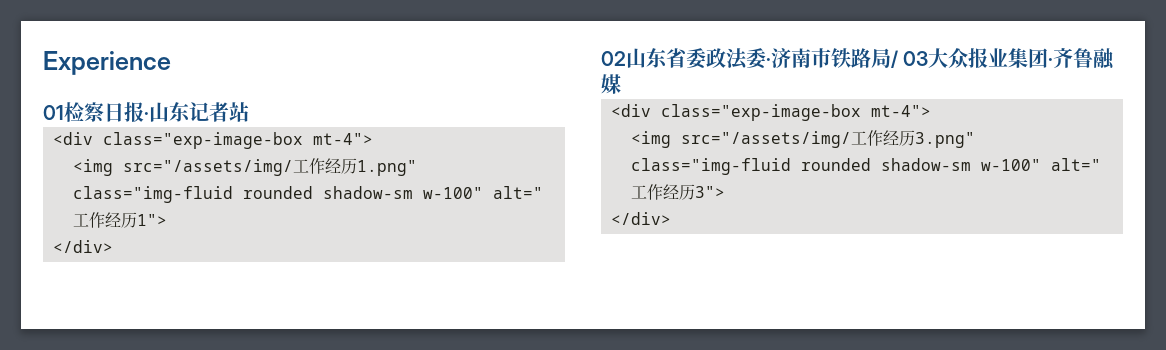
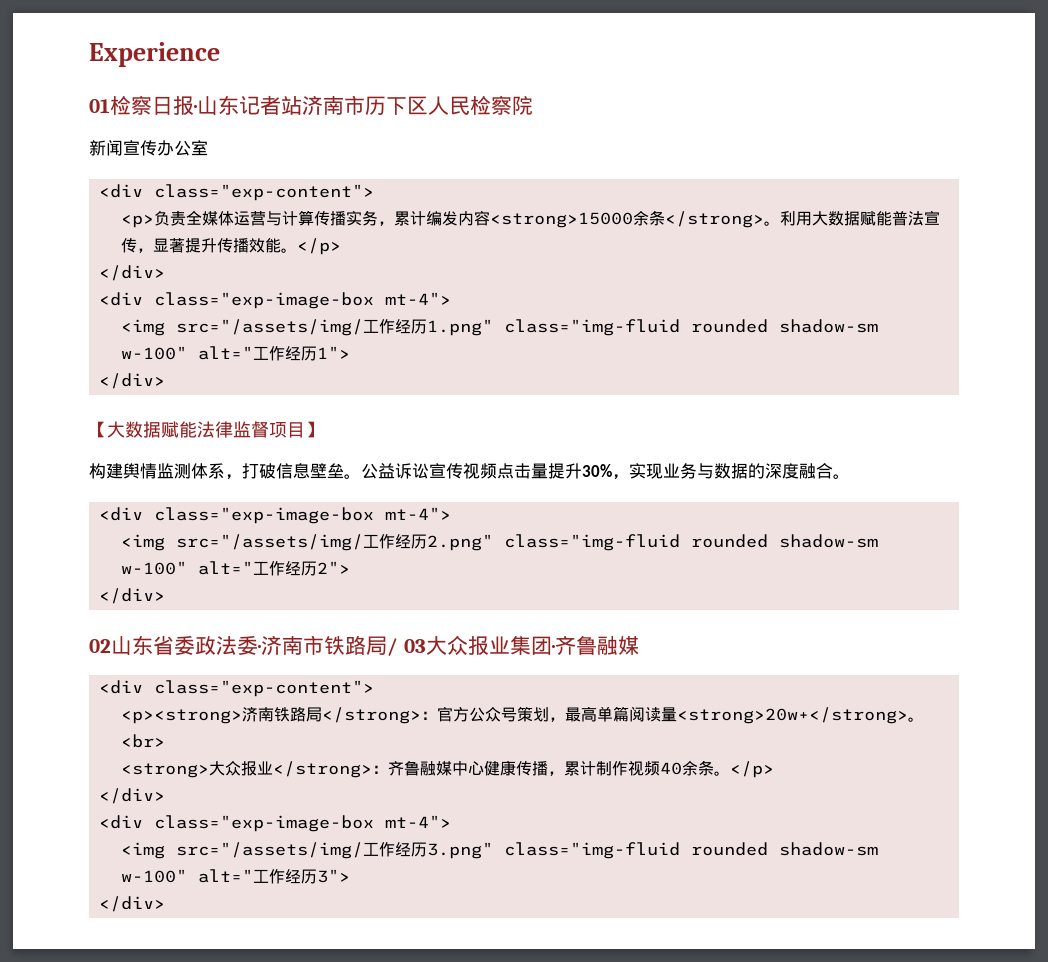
- 01检察日报·山东记者站
+ 01检察日报·山东记者站济南市历下区人民检察院
+ 新闻宣传办公室
+ <div class="exp-content">
+ <p>负责全媒体运营与计算传播实务，累计编发内容<strong>15000余条</strong>。利用大数据赋能普法宣传，显著提升传播效能。</p>
+ </div>
+ 【大数据赋能法律监督项目】
+ 构建舆情监测体系，打破信息壁垒。公益诉讼宣传视频点击量提升30%，实现业务与数据的深度融合。
+ <div class="exp-image-box mt-4">
+ <img src="/assets/img/工作经历2.png" class="img-fluid rounded shadow-sm w-100" alt="工作经历2">
+ </div>
  02山东省委政法委·济南市铁路局/ 03大众报业集团·齐鲁融媒
+ <div class="exp-content">
+ <p><strong>济南铁路局</strong>：官方公众号策划，最高单篇阅读量<strong>20w+</strong>。<br>
+ <strong>大众报业</strong>：齐鲁融媒中心健康传播，累计制作视频40余条。</p>
+ </div>

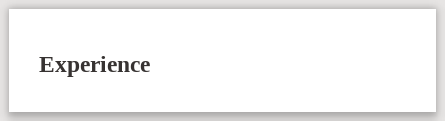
- 01检察日报·山东记者站济南市历下区人民检察院
- 新闻宣传办公室
- <div class="exp-content">
- <p>负责全媒体运营与计算传播实务，累计编发内容<strong>15000余条</strong>。利用大数据赋能普法宣传，显著提升传播效能。</p>
- </div>
- <div class="exp-image-box mt-4">
- <img src="/assets/img/工作经历1.png" class="img-fluid rounded shadow-sm w-100" alt="工作经历1">
- </div>
- 【大数据赋能法律监督项目】
- 构建舆情监测体系，打破信息壁垒。公益诉讼宣传视频点击量提升30%，实现业务与数据的深度融合。
- <div class="exp-image-box mt-4">
- <img src="/assets/img/工作经历2.png" class="img-fluid rounded shadow-sm w-100" alt="工作经历2">
- </div>
- 02山东省委政法委·济南市铁路局/ 03大众报业集团·齐鲁融媒
- <div class="exp-content">
- <p><strong>济南铁路局</strong>：官方公众号策划，最高单篇阅读量<strong>20w+</strong>。<br>
- <strong>大众报业</strong>：齐鲁融媒中心健康传播，累计制作视频40余条。</p>
- </div>
- <div class="exp-image-box mt-4">
- <img src="/assets/img/工作经历3.png" class="img-fluid rounded shadow-sm w-100" alt="工作经历3">
- </div>

